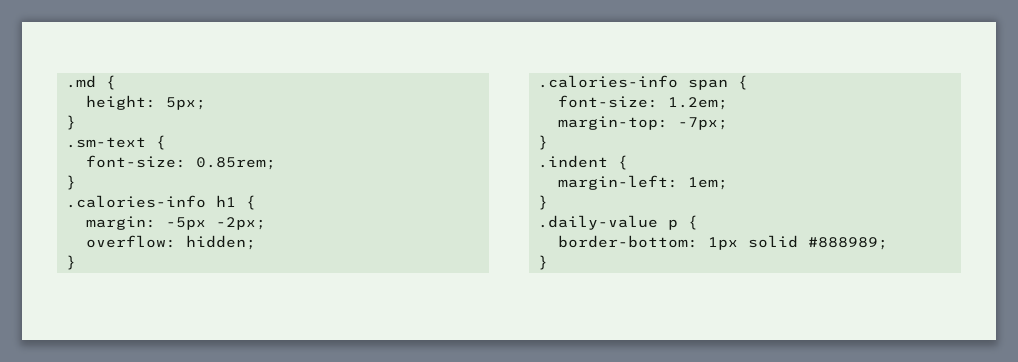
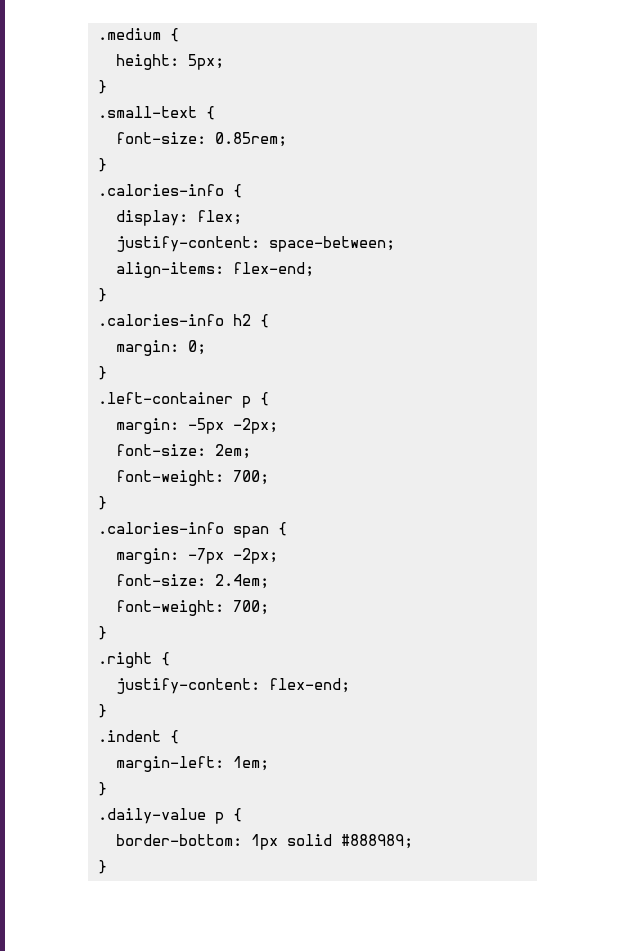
- .md {
+ .medium {
- .sm-text {
+ .small-text {
- .calories-info h1 {
+ .calories-info {
+ display: flex;
+ justify-content: space-between;
+ align-items: flex-end;
+ }
+ .calories-info h2 {
+ margin: 0;
+ }
+ .left-container p {
- overflow: hidden;
+ font-size: 2em;
+ font-weight: 700;
- font-size: 1.2em;
- margin-top: -7px;
+ margin: -7px -2px;
+ font-size: 2.4em;
+ font-weight: 700;
+ }
+ .right {
+ justify-content: flex-end;

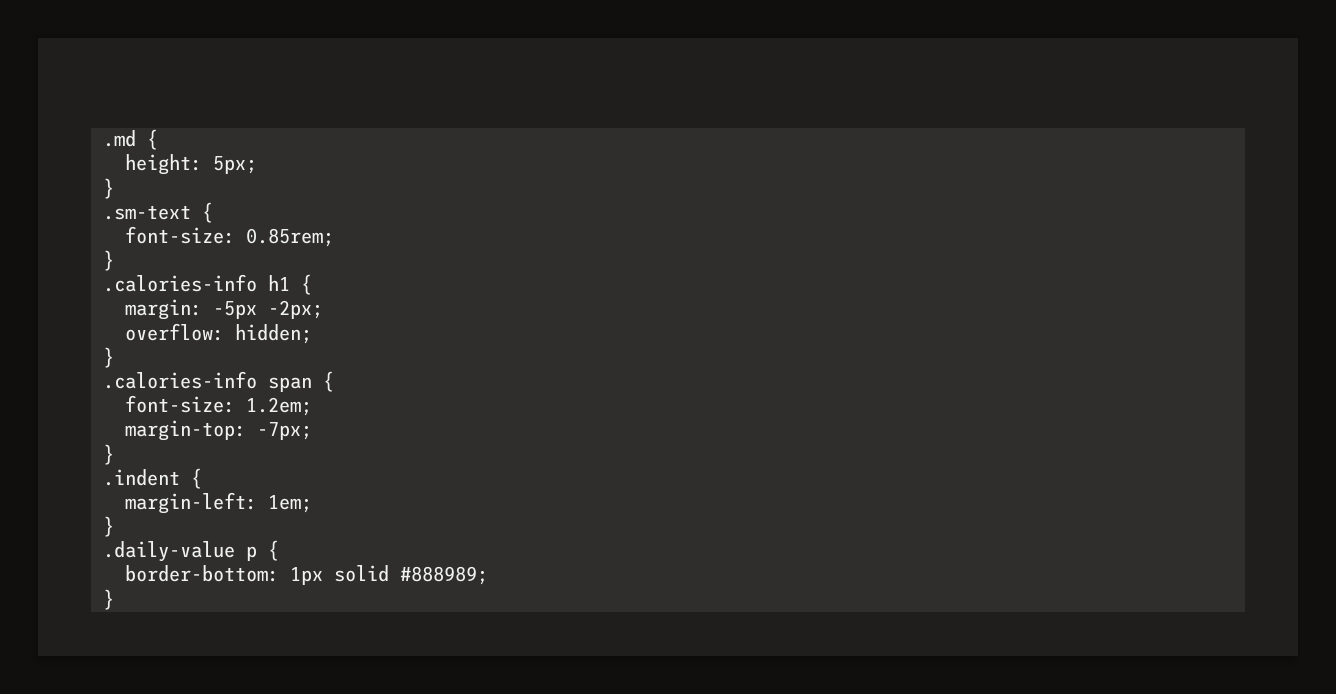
- .medium {
+ .md {
- .small-text {
+ .sm-text {
- .calories-info {
- display: flex;
- justify-content: space-between;
- align-items: flex-end;
- }
- .calories-info h2 {
- margin: 0;
- }
- .left-container p {
+ .calories-info h1 {
- font-size: 2em;
- font-weight: 700;
+ overflow: hidden;
- margin: -7px -2px;
- font-size: 2.4em;
- font-weight: 700;
- }
- .right {
- justify-content: flex-end;
+ font-size: 1.2em;
+ margin-top: -7px;

